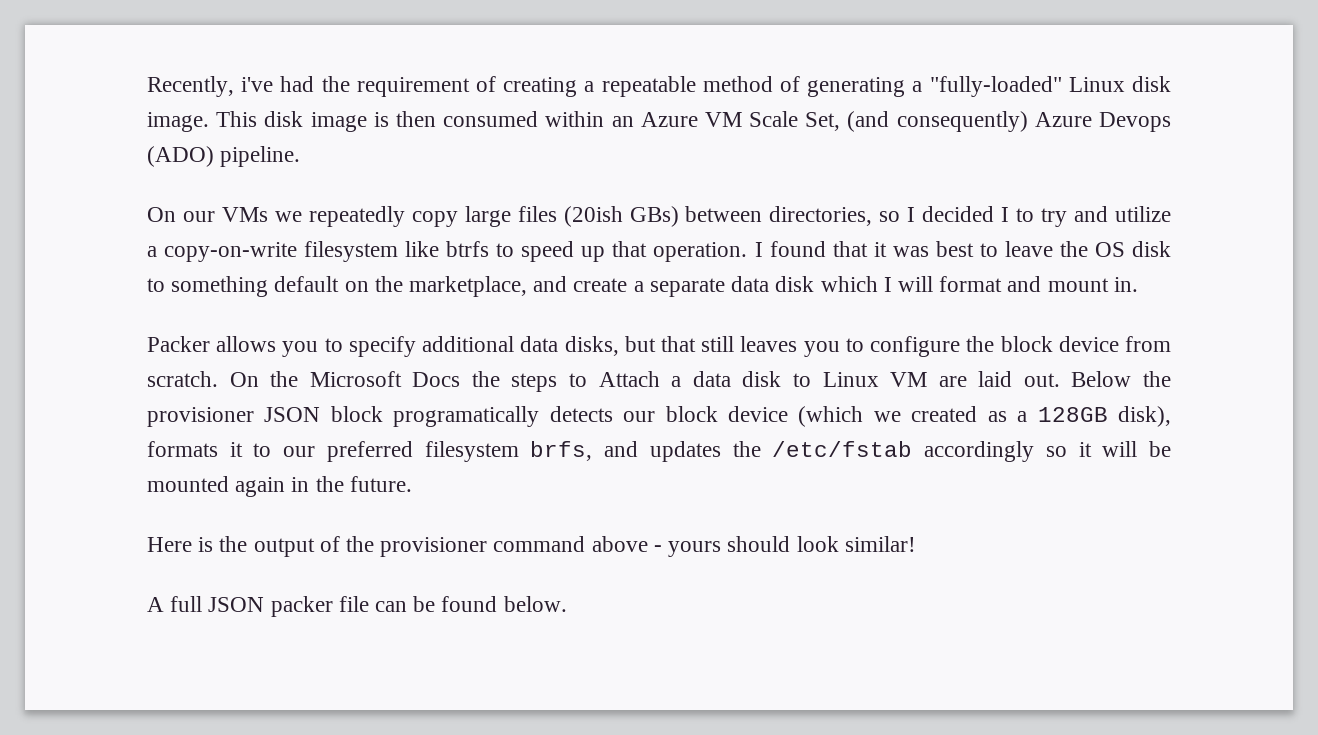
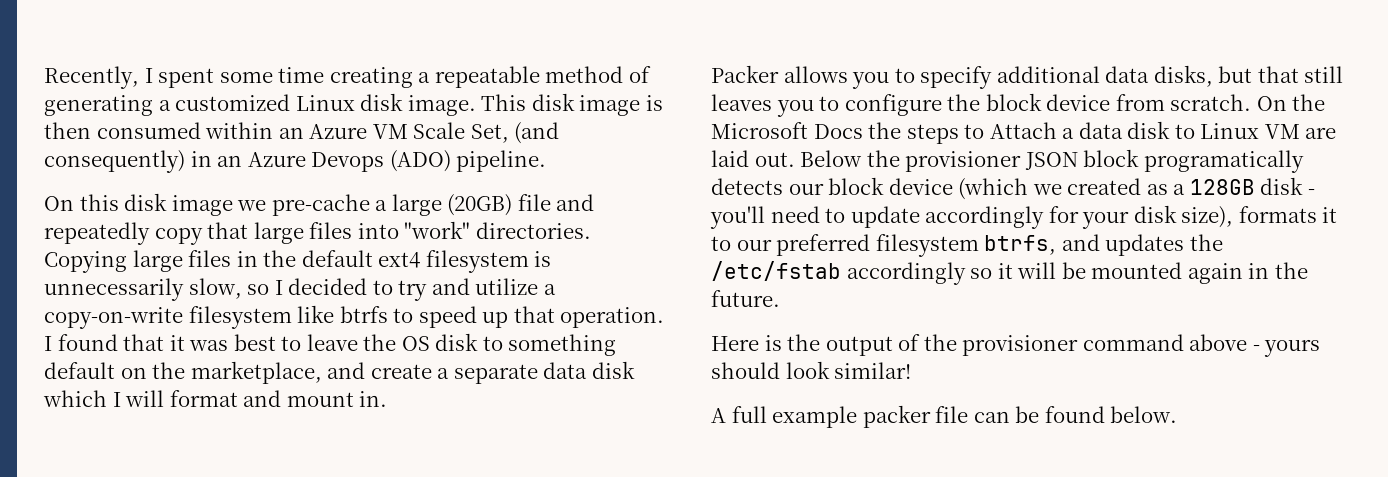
- Recently, i've had the requirement of creating a repeatable method of generating a "fully-loaded" Linux disk image.
+ Recently, I spent some time creating a repeatable method of generating a customized Linux disk image.
- This disk image is then consumed within an Azure VM Scale Set, (and consequently) Azure Devops (ADO) pipeline.
+ This disk image is then consumed within an Azure VM Scale Set, (and consequently) in an Azure Devops (ADO) pipeline.
- On our VMs we repeatedly copy large files (20ish GBs) between directories, so I decided I to try and utilize a copy-on-write filesystem like btrfs to speed up that operation.
+ On this disk image we pre-cache a large (20GB) file and repeatedly copy that large files into "work" directories. Copying large files in the default ext4 filesystem is unnecessarily slow, so I decided to try and utilize a copy-on-write filesystem like btrfs to speed up that operation.
- Below the provisioner JSON block programatically detects our block device (which we created as a 128GB disk), formats it to our preferred filesystem brfs, and updates the /etc/fstab accordingly so it will be mounted again in the future.
+ Below the provisioner JSON block programatically detects our block device (which we created as a 128GB disk - you'll need to update accordingly for your disk size), formats it to our preferred filesystem btrfs, and updates the /etc/fstab accordingly so it will be mounted again in the future.
- A full JSON packer file can be found below.
+ A full example packer file can be found below.

